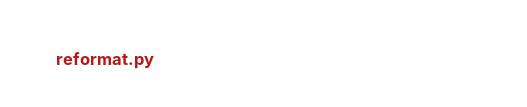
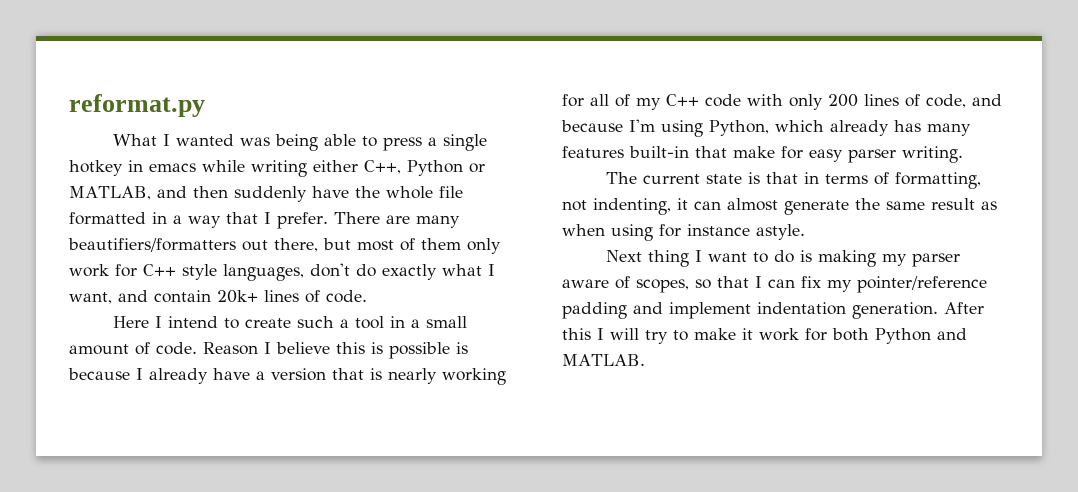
+ What I wanted was being able to press a single hotkey in emacs while writing either C++, Python or MATLAB, and then suddenly have the whole file formatted in a way that I prefer. There are many beautifiers/formatters out there, but most of them only work for C++ style languages, don't do exactly what I want, and contain 20k+ lines of code.
+ Here I intend to create such a tool in a small amount of code. Reason I believe this is possible is because I already have a version that is nearly working for all of my C++ code with only 200 lines of code, and because I'm using Python, which already has many features built-in that make for easy parser writing.
+ The current state is that in terms of formatting, not indenting, it can almost generate the same result as when using for instance astyle.
+ Next thing I want to do is making my parser aware of scopes, so that I can fix my pointer/reference padding and implement indentation generation. After this I will try to make it work for both Python and MATLAB.

